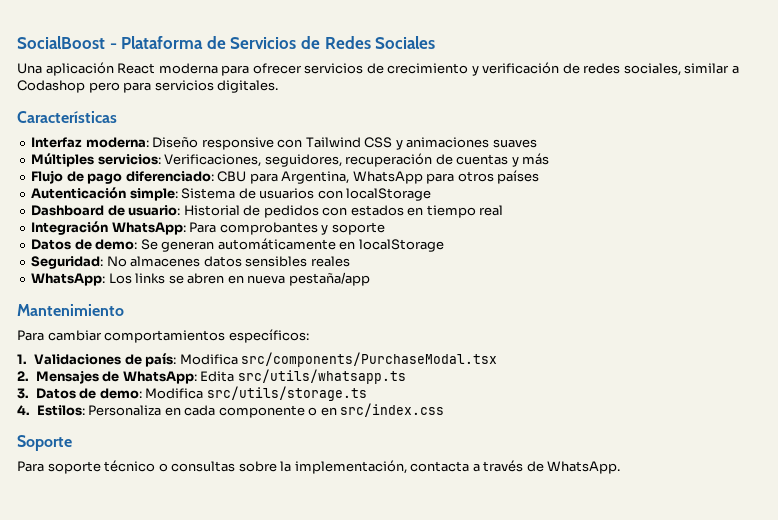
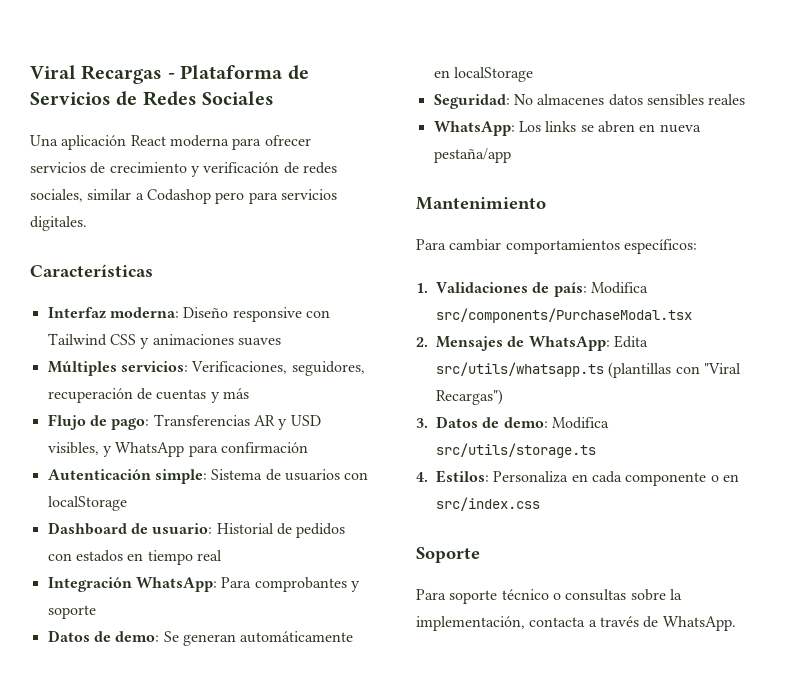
- SocialBoost - Plataforma de Servicios de Redes Sociales
+ Viral Recargas - Plataforma de Servicios de Redes Sociales
- Flujo de pago diferenciado: CBU para Argentina, WhatsApp para otros países
+ Flujo de pago: Transferencias AR y USD visibles, y WhatsApp para confirmación
- 2. Mensajes de WhatsApp: Edita src/utils/whatsapp.ts
+ 2. Mensajes de WhatsApp: Edita src/utils/whatsapp.ts (plantillas con "Viral Recargas")

